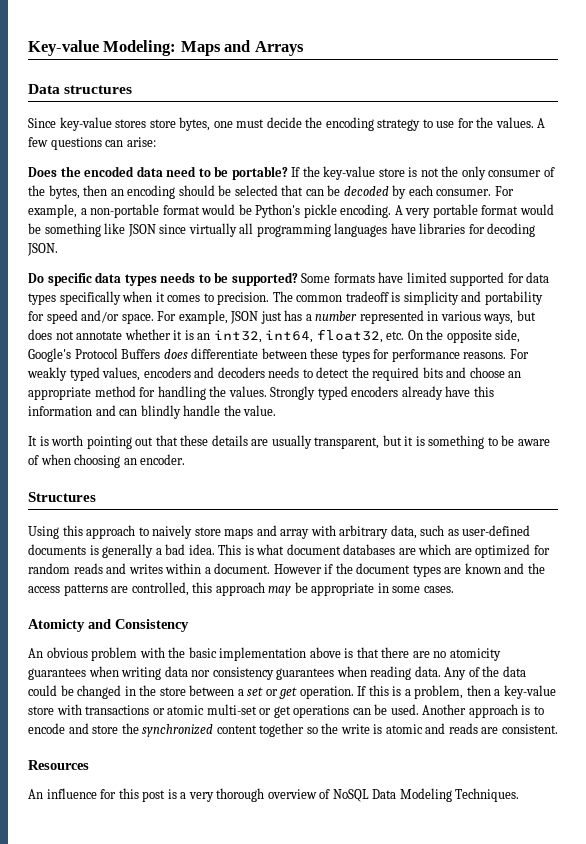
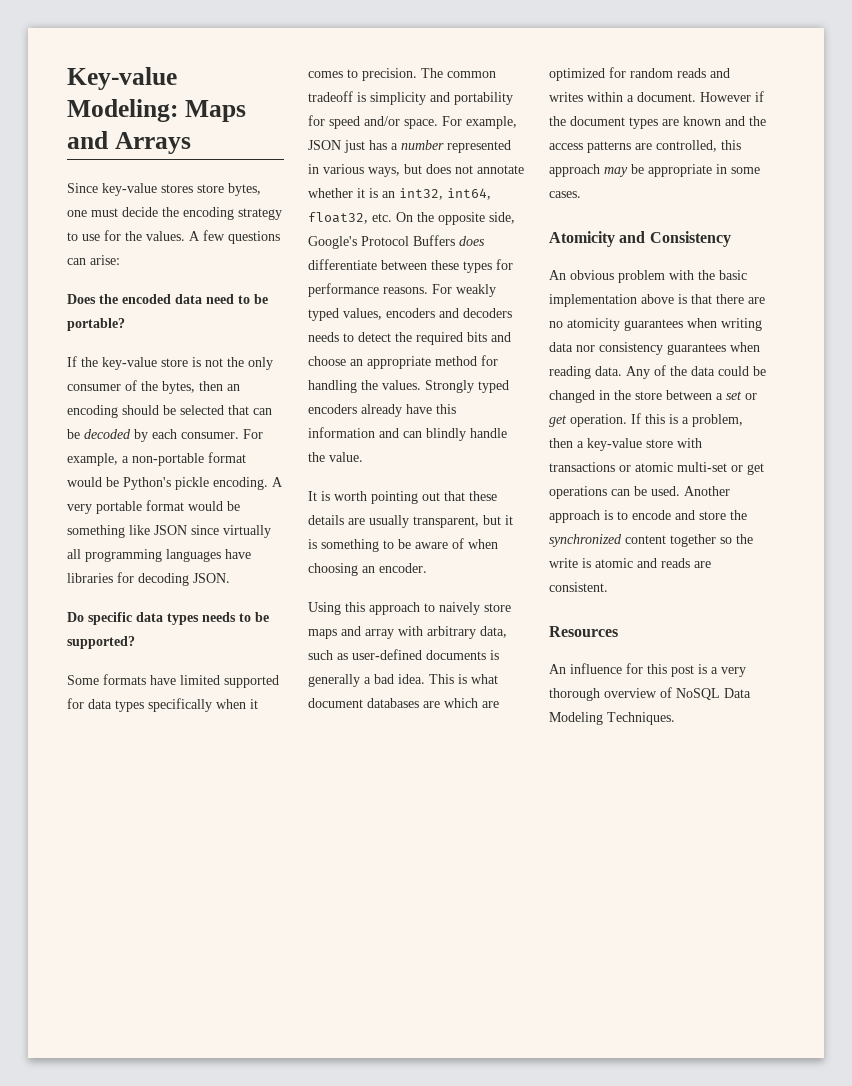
- Data structures
- Does the encoded data need to be portable? If the key-value store is not the only consumer of the bytes, then an encoding should be selected that can be decoded by each consumer.
+ Does the encoded data need to be portable?
+ If the key-value store is not the only consumer of the bytes, then an encoding should be selected that can be decoded by each consumer.
- Do specific data types needs to be supported? Some formats have limited supported for data types specifically when it comes to precision.
+ Do specific data types needs to be supported?
+ Some formats have limited supported for data types specifically when it comes to precision.
- Structures
- Atomicty and Consistency
+ Atomicity and Consistency

